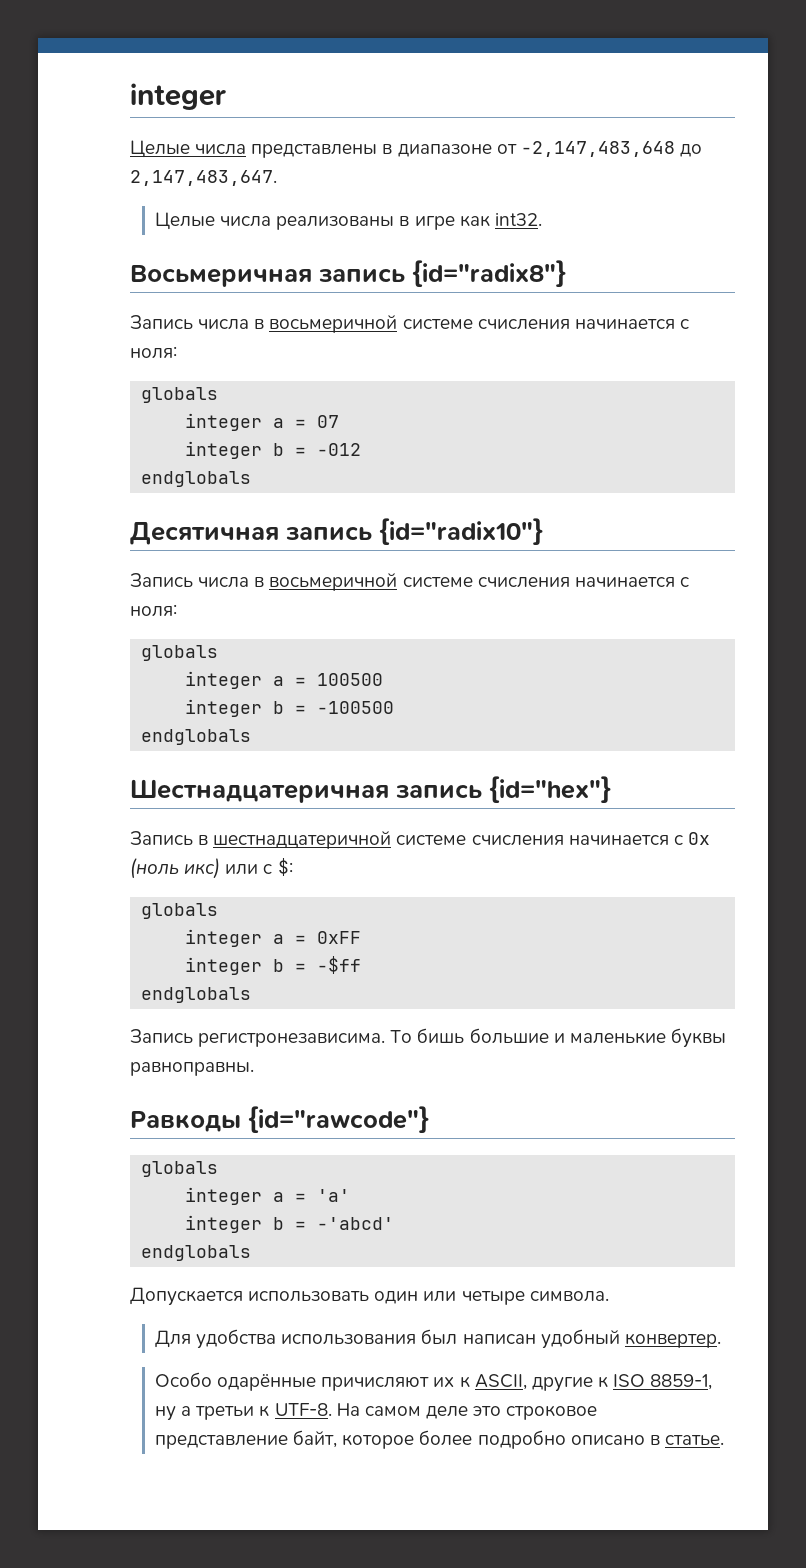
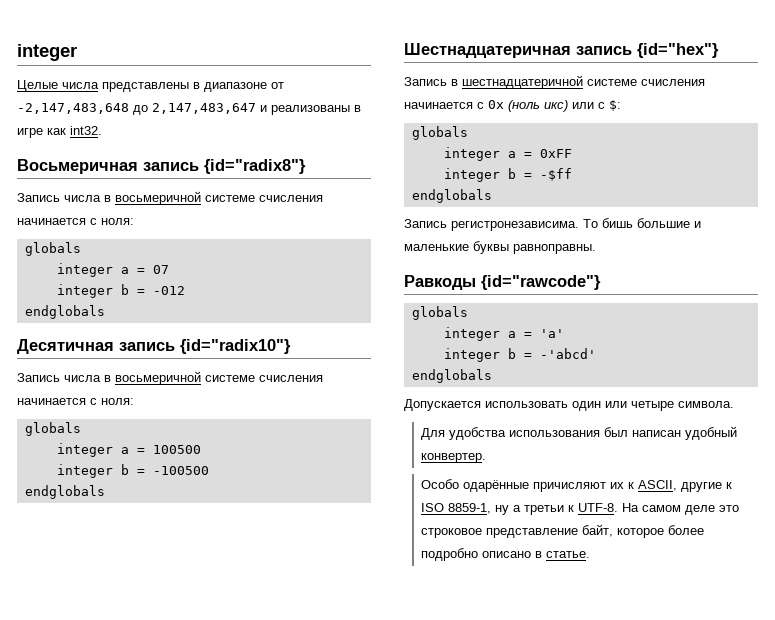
- Целые числа представлены в диапазоне от -2,147,483,648 до 2,147,483,647.
- Целые числа реализованы в игре как int32.
+ Целые числа представлены в диапазоне от -2,147,483,648 до 2,147,483,647 и реализованы в игре как int32.

